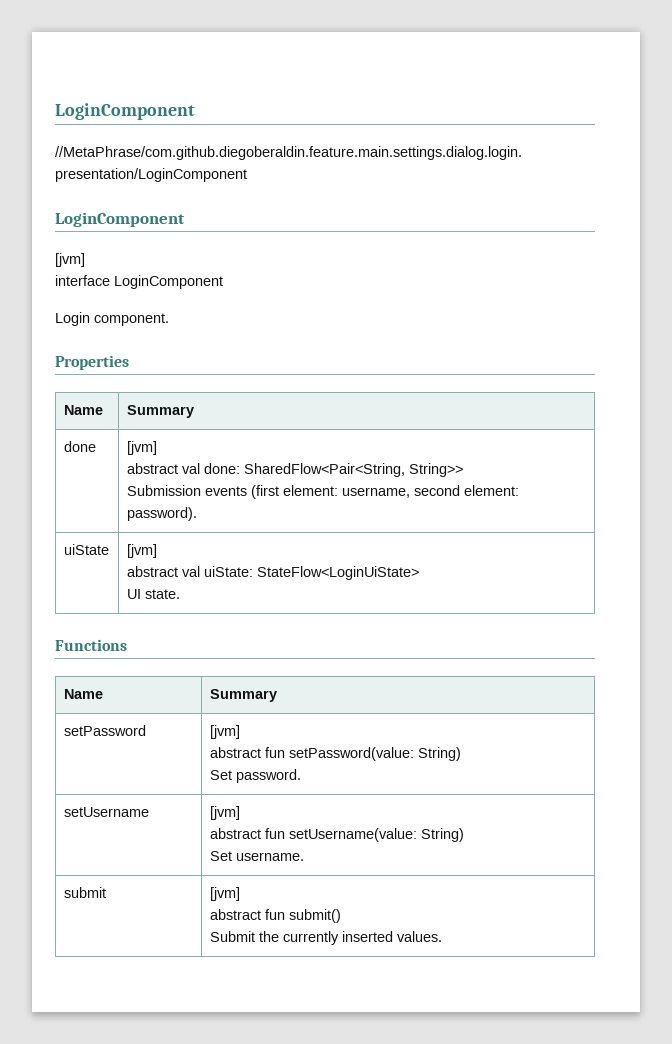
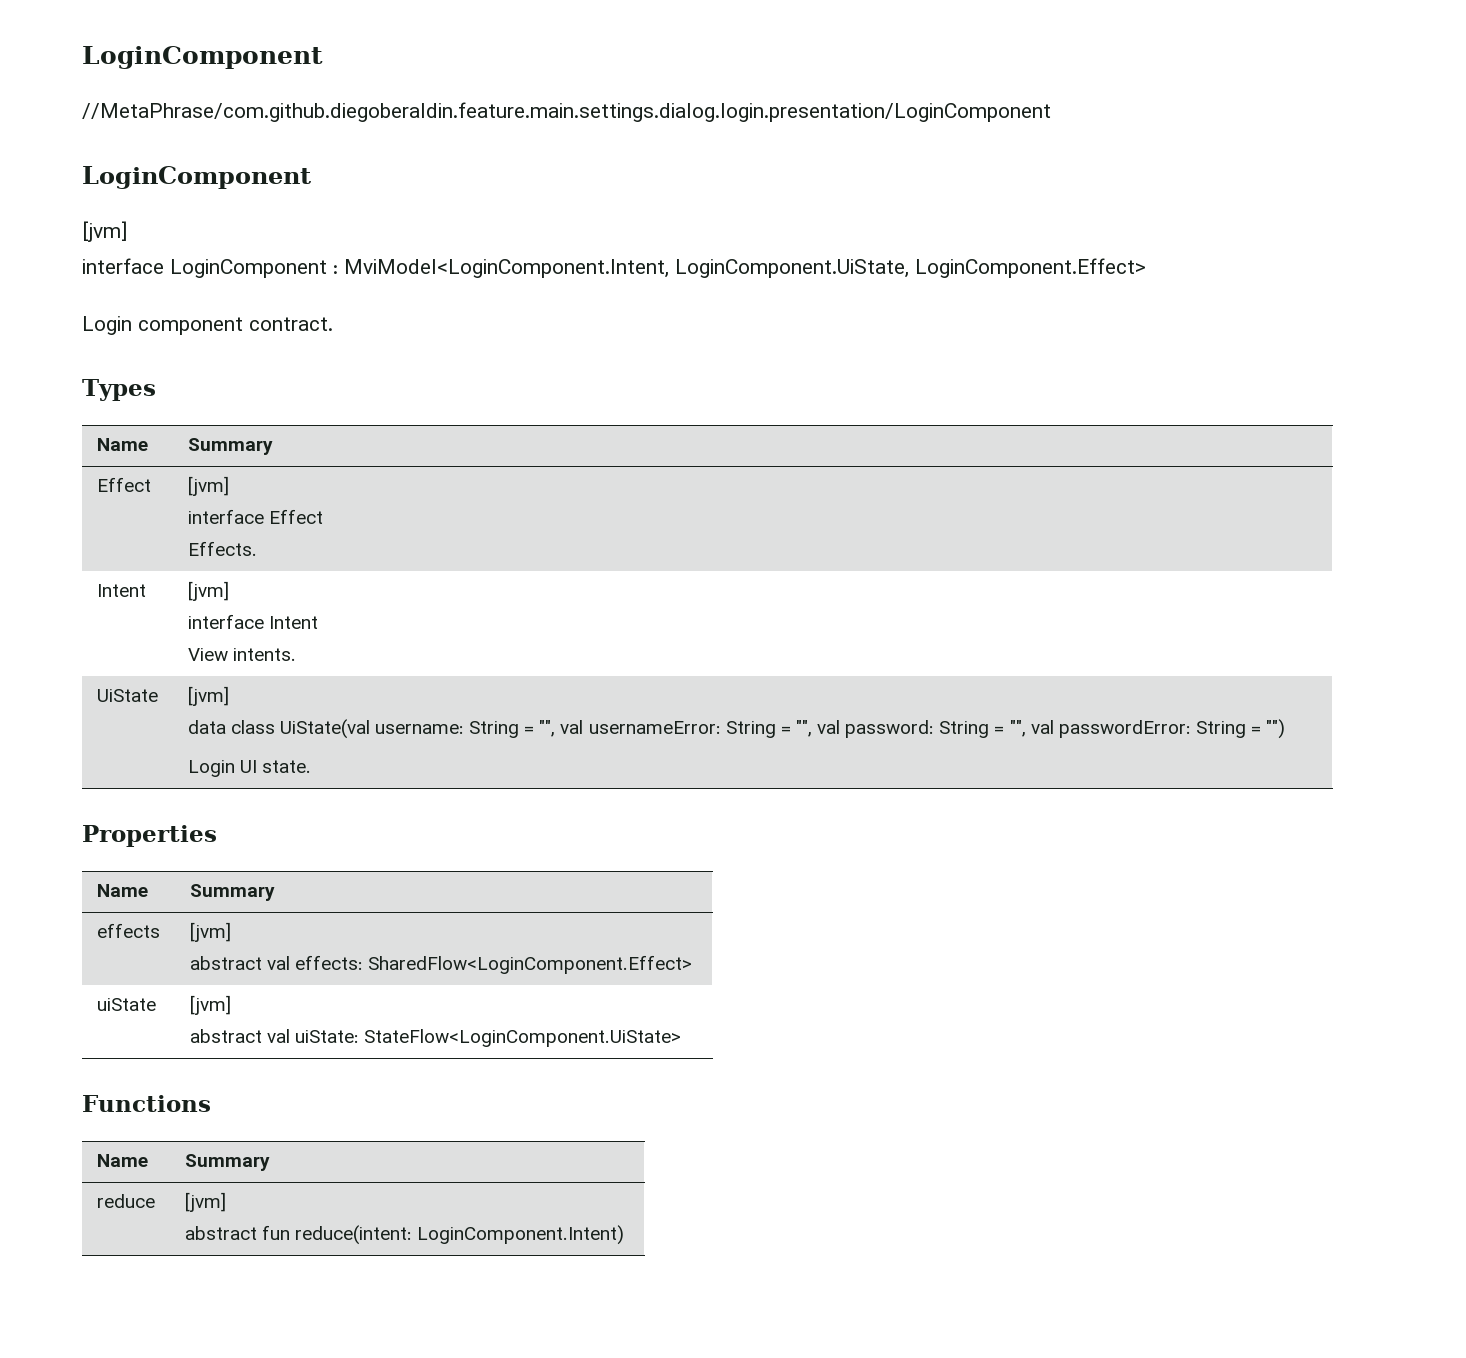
- interface LoginComponent
- Login component.
+ interface LoginComponent : MviModel<LoginComponent.Intent, LoginComponent.UiState, LoginComponent.Effect>
+ Login component contract.
+ Types
+ Name | Summary
+ Effect | [jvm]
+ interface Effect
+ Effects.
+ Intent | [jvm]
+ interface Intent
+ View intents.
+ UiState | [jvm]
+ data class UiState(val username: String = "", val usernameError: String = "", val password: String = "", val passwordError: String = "")
+ Login UI state.
- done | [jvm]
- abstract val done: SharedFlow<Pair<String, String>>
- Submission events (first element: username, second element: password).
+ effects | [jvm]
+ abstract val effects: SharedFlow<LoginComponent.Effect>
  uiState | [jvm]
- abstract val uiState: StateFlow<LoginUiState>
- UI state.
+ abstract val uiState: StateFlow<LoginComponent.UiState>
- setPassword | [jvm]
- abstract fun setPassword(value: String)
- Set password.
- setUsername | [jvm]
- abstract fun setUsername(value: String)
- Set username.
- submit | [jvm]
- abstract fun submit()
- Submit the currently inserted values.
+ reduce | [jvm]
+ abstract fun reduce(intent: LoginComponent.Intent)

